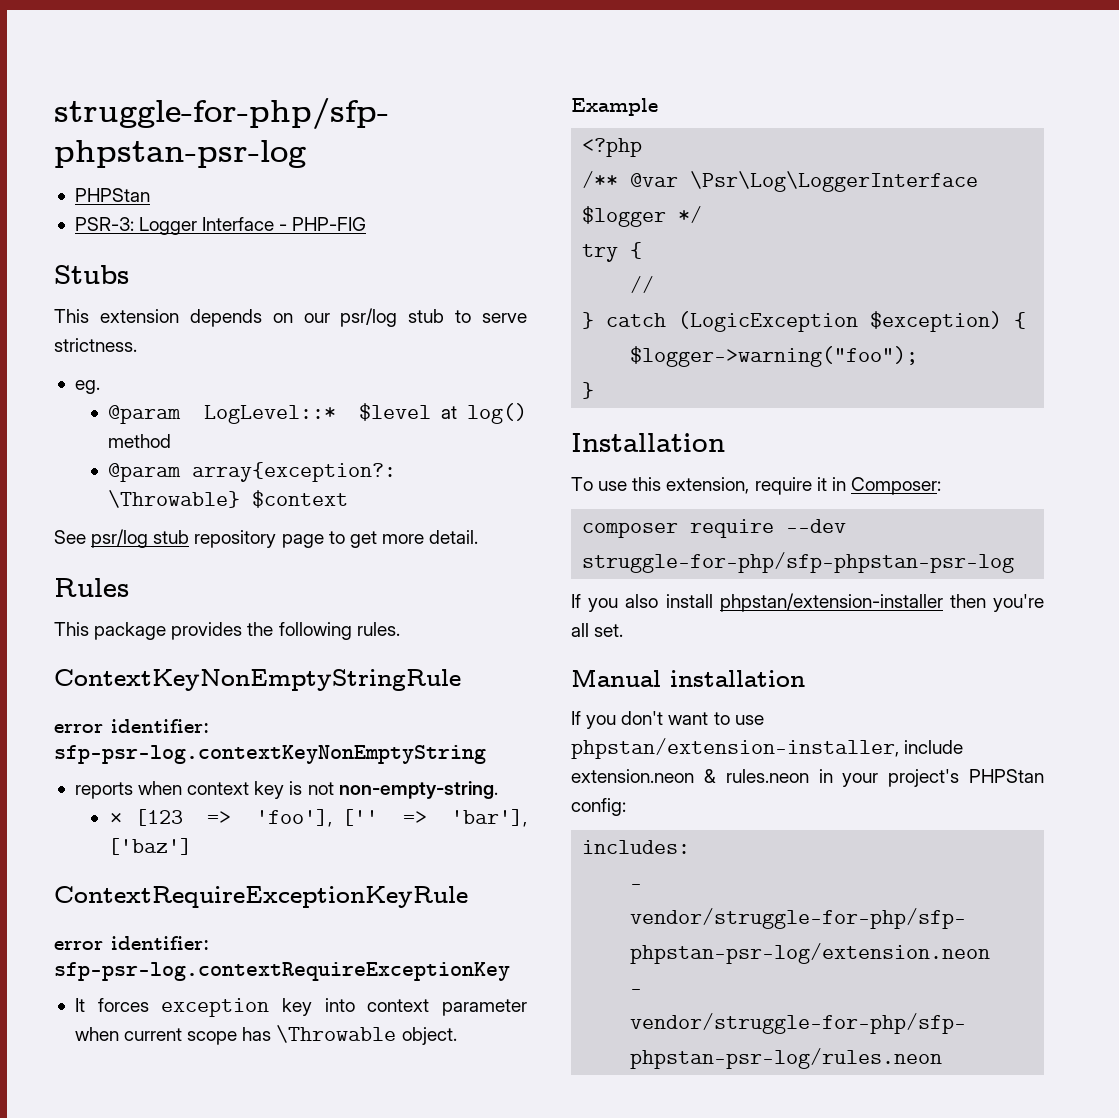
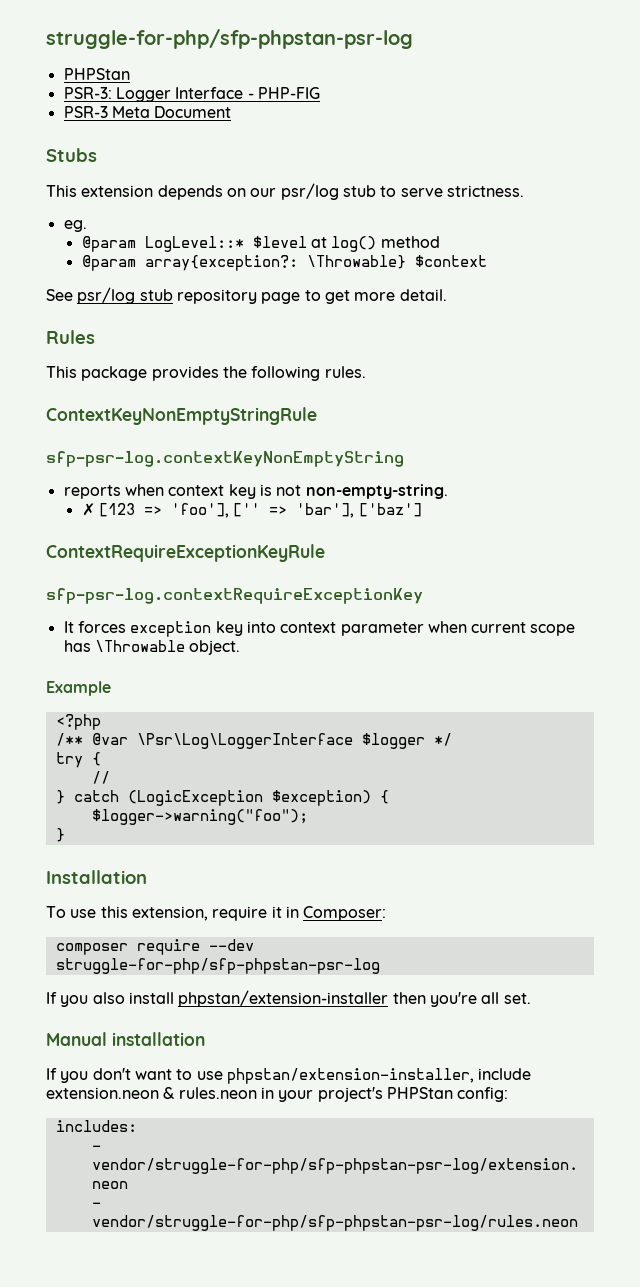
+ PSR-3 Meta Document
- error identifier: sfp-psr-log.contextKeyNonEmptyString
+ sfp-psr-log.contextKeyNonEmptyString
- error identifier: sfp-psr-log.contextRequireExceptionKey
+ sfp-psr-log.contextRequireExceptionKey

